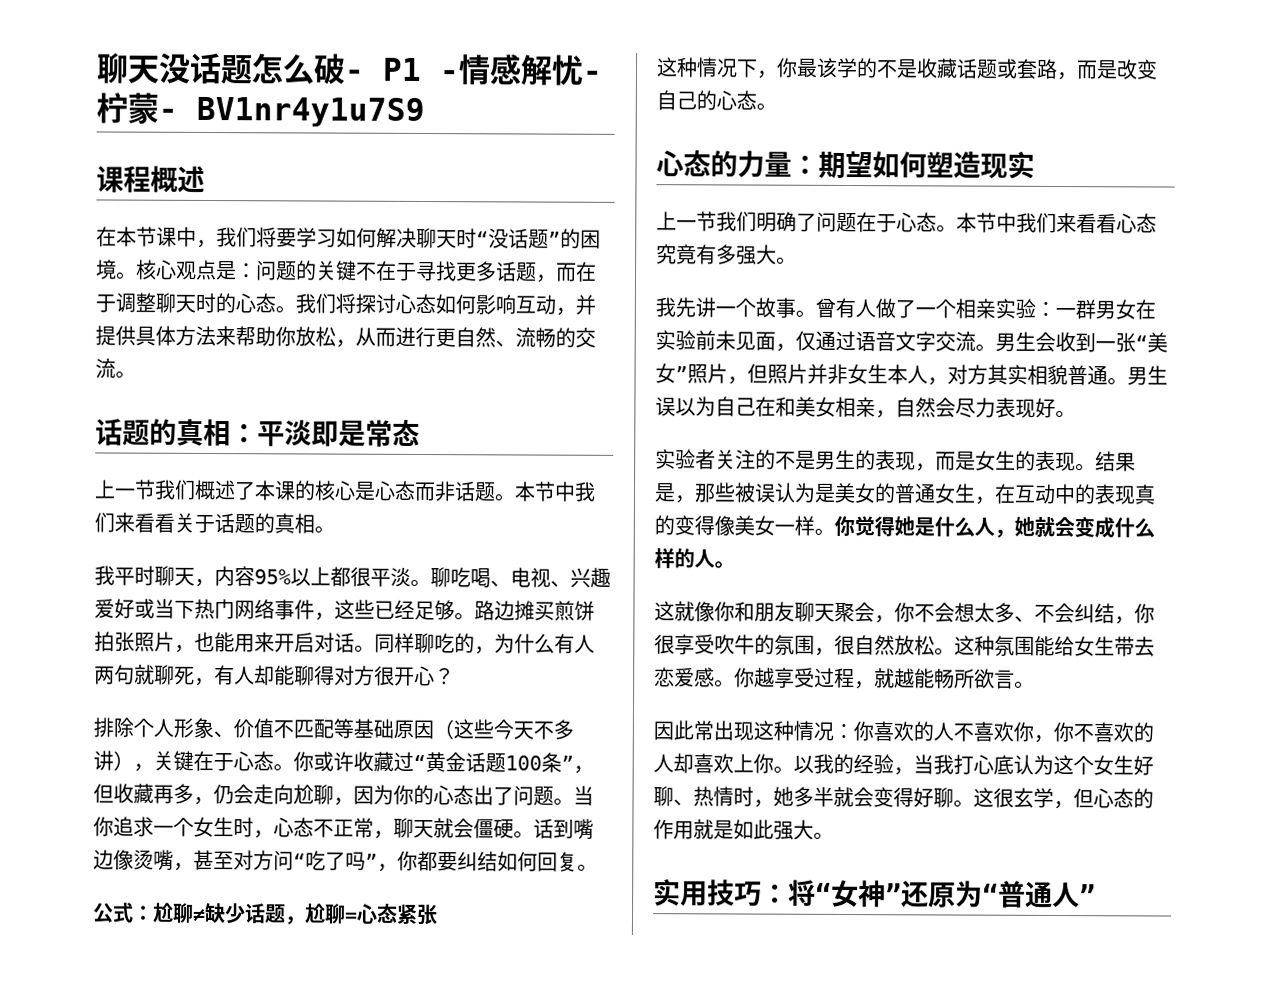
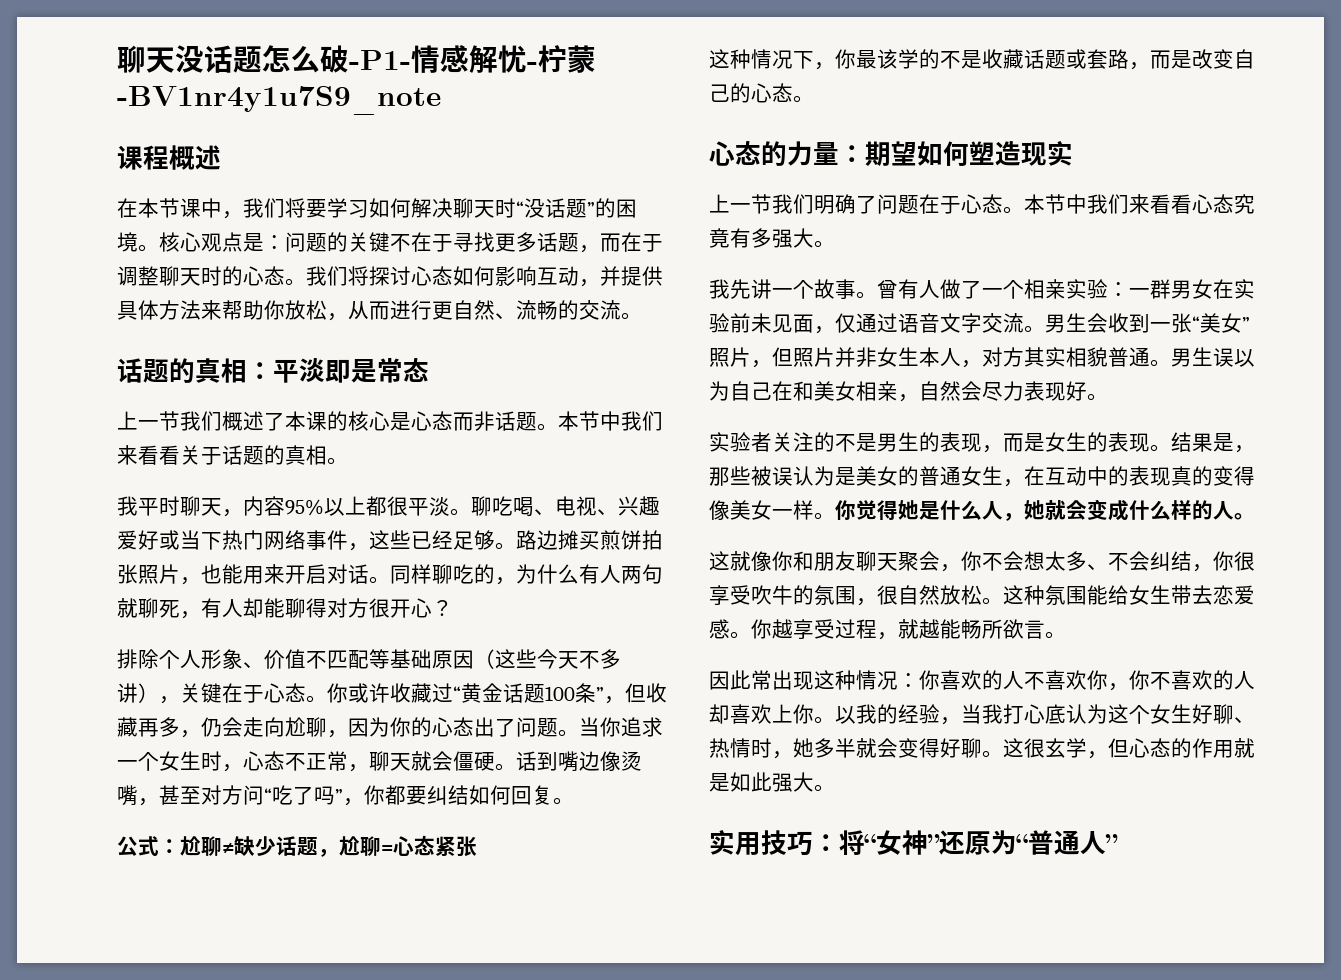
- 聊天没话题怎么破- P1 -情感解忧-柠蒙- BV1nr4y1u7S9
+ 聊天没话题怎么破-P1-情感解忧-柠蒙-BV1nr4y1u7S9_note

